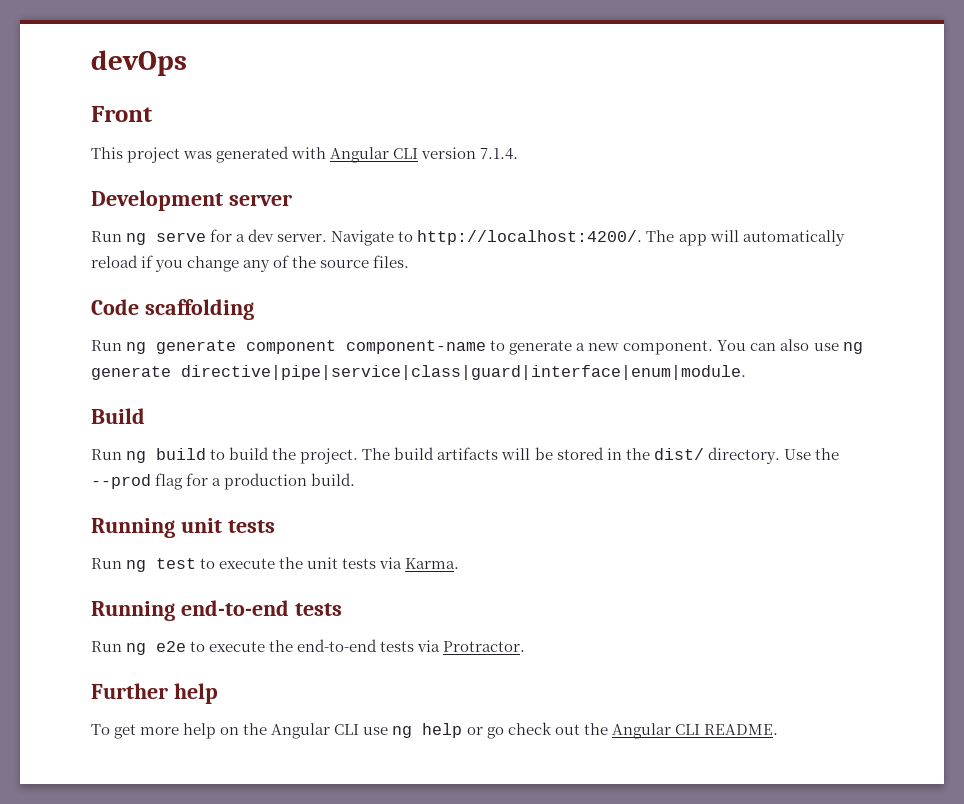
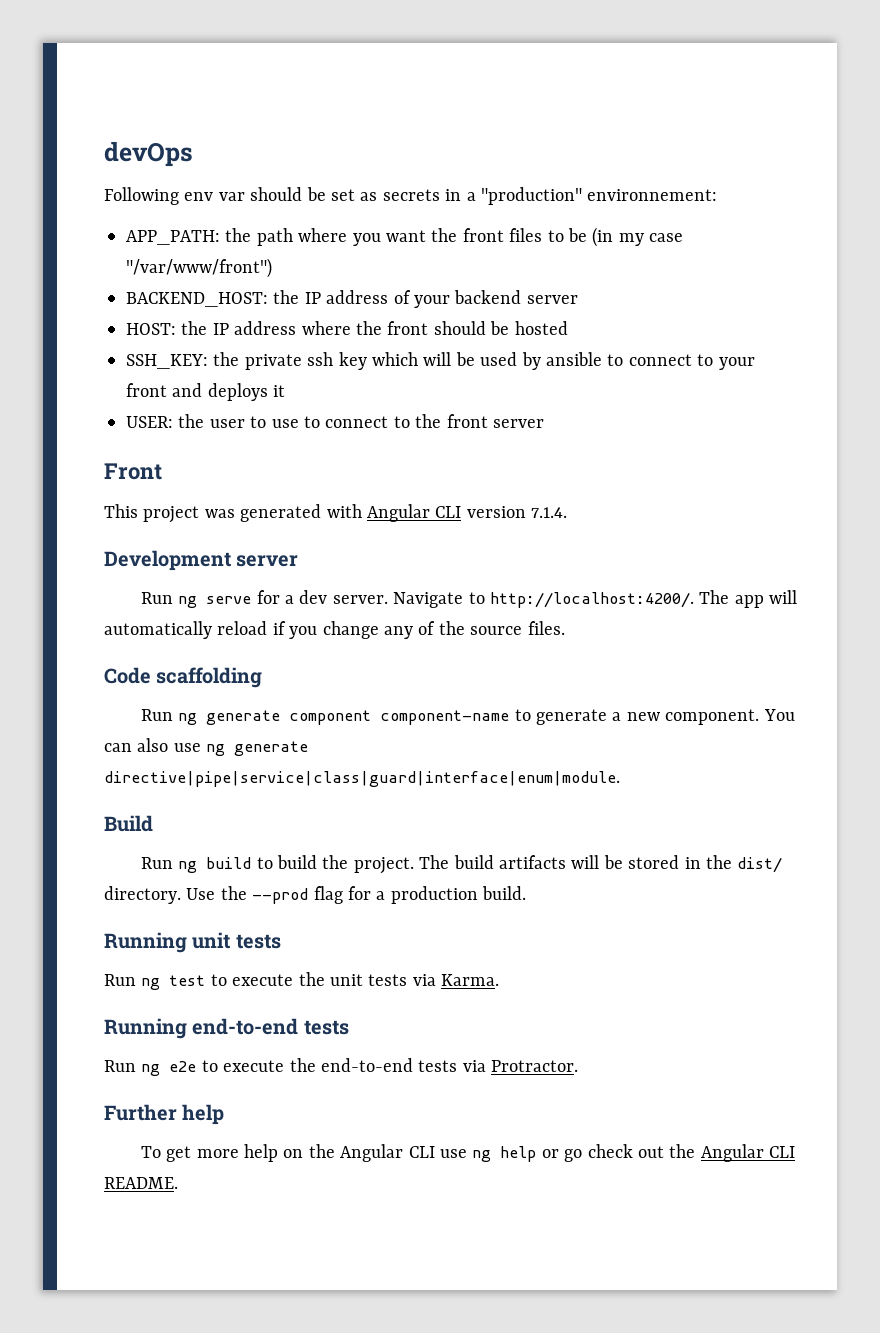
+ Following env var should be set as secrets in a "production" environnement:
+ APP_PATH: the path where you want the front files to be (in my case "/var/www/front")
+ BACKEND_HOST: the IP address of your backend server
+ HOST: the IP address where the front should be hosted
+ SSH_KEY: the private ssh key which will be used by ansible to connect to your front and deploys it
+ USER: the user to use to connect to the front server

